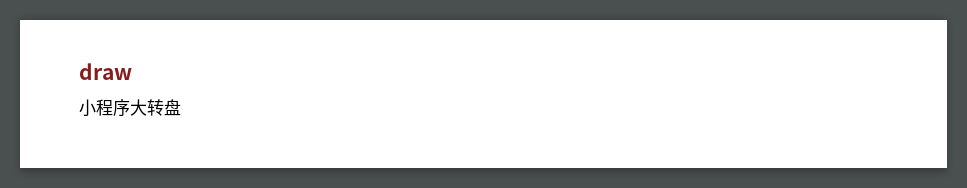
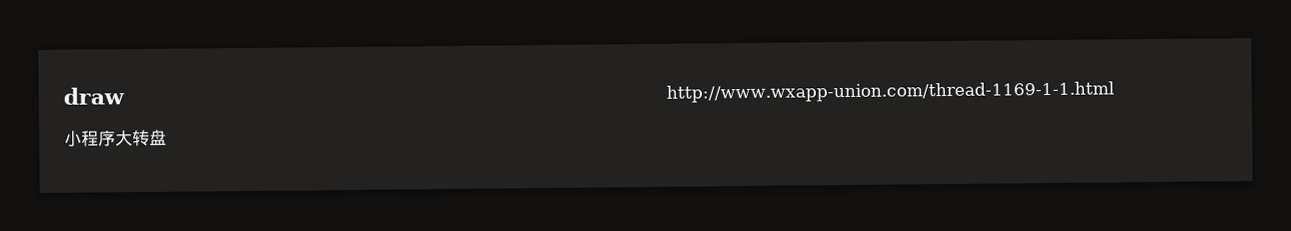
+ http://www.wxapp-union.com/thread-1169-1-1.html

